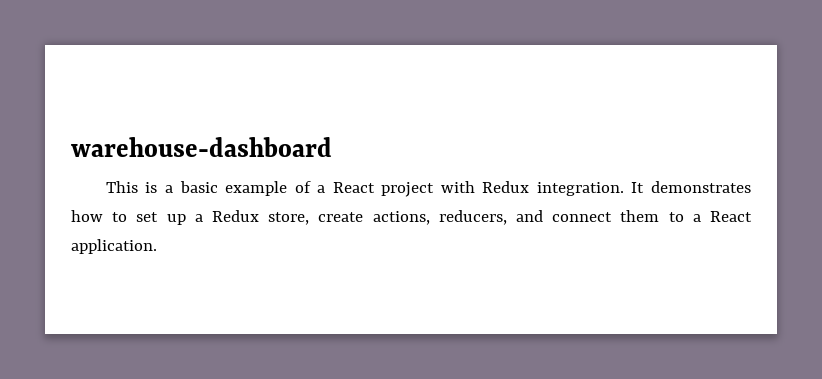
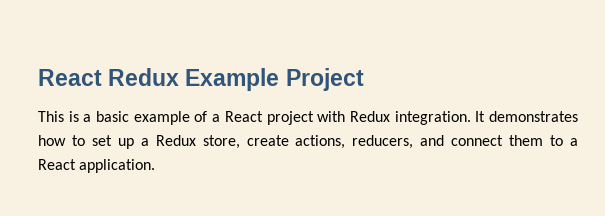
- warehouse-dashboard
+ React Redux Example Project

